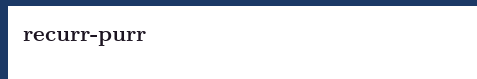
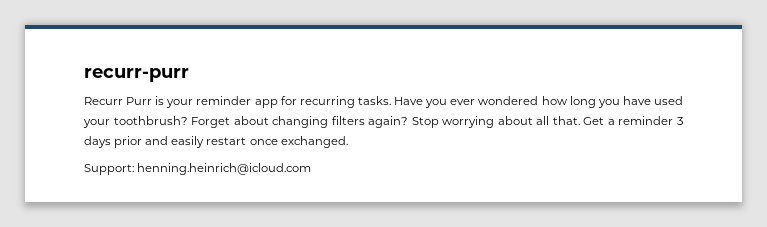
+ Recurr Purr is your reminder app for recurring tasks. Have you ever wondered how long you have used your toothbrush? Forget about changing filters again? Stop worrying about all that. Get a reminder 3 days prior and easily restart once exchanged.
+ Support: henning.heinrich@icloud.com

